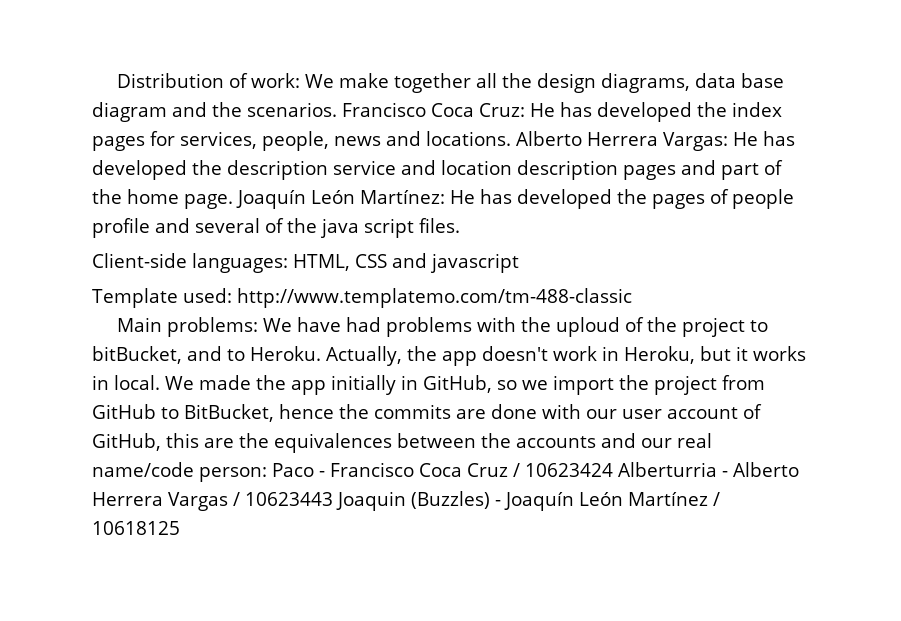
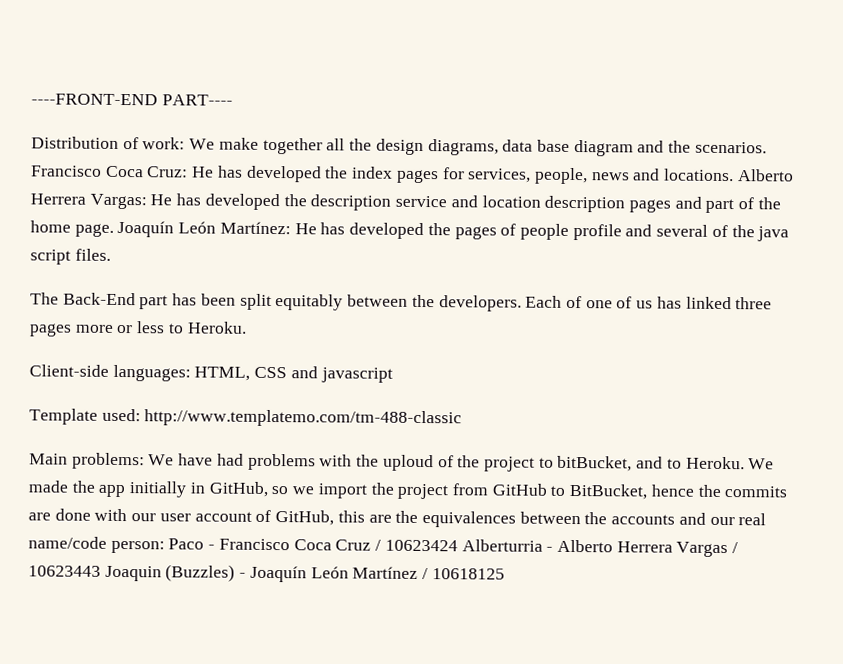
+ ----FRONT-END PART----
+ The Back-End part has been split equitably between the developers. Each of one of us has linked three pages more or less to Heroku.
- Actually, the app doesn't work in Heroku, but it works in local.

